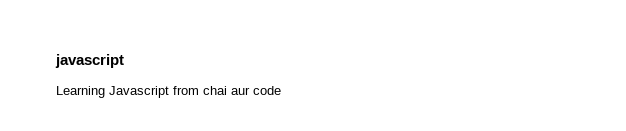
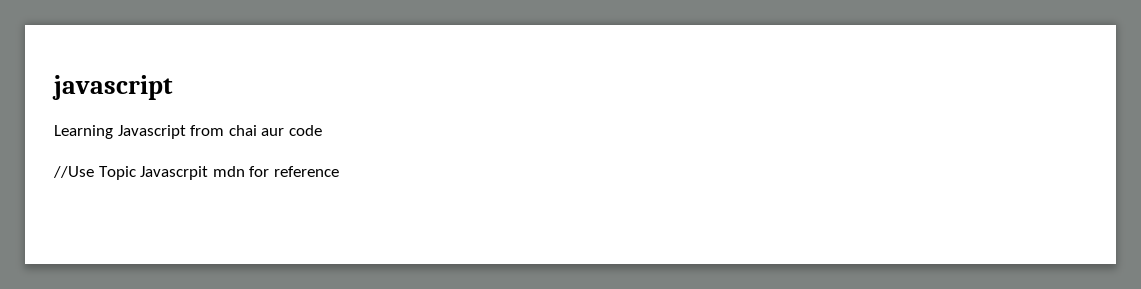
+ //Use Topic Javascrpit mdn for reference

